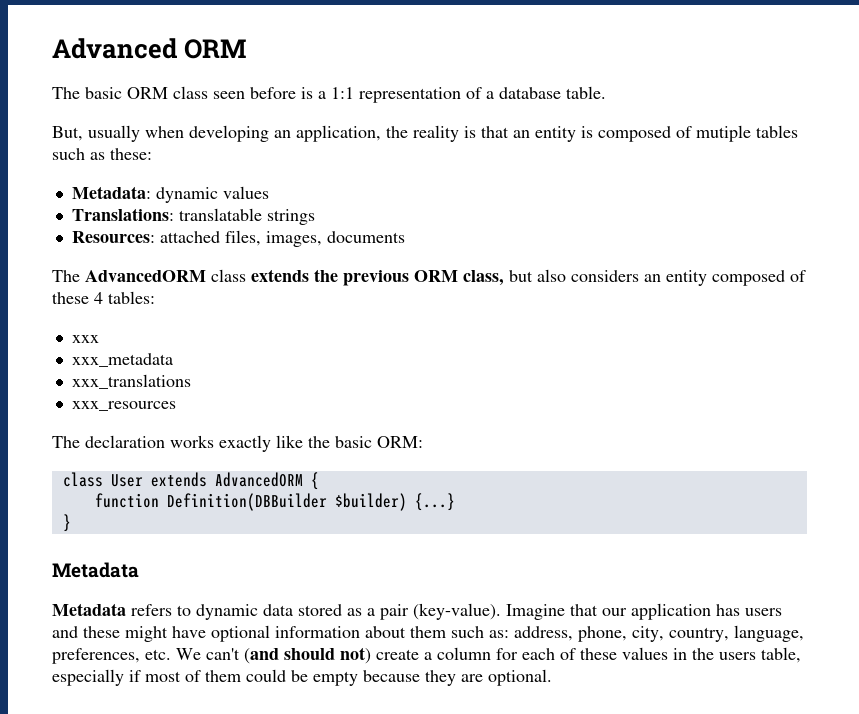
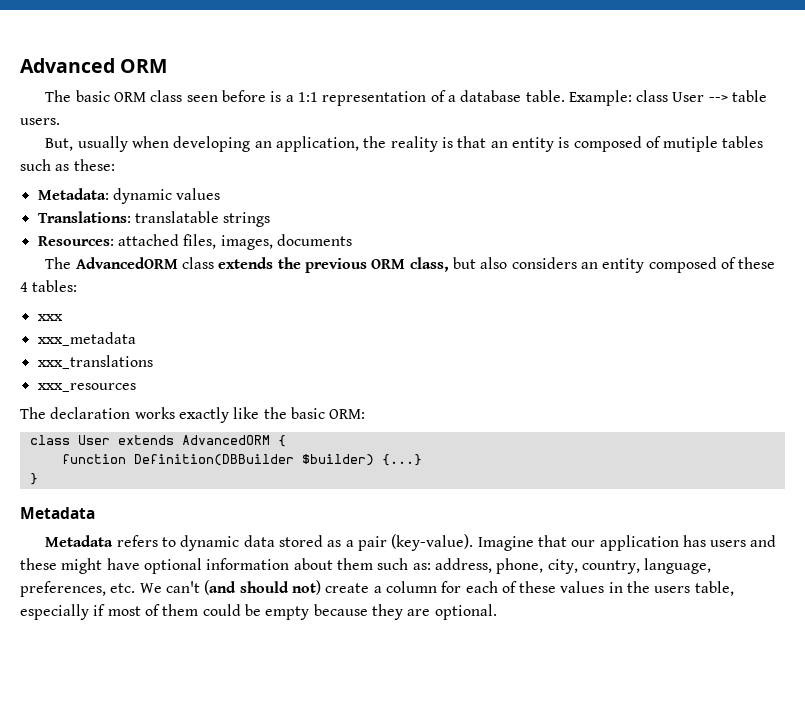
+ Example: class User --> table users.

